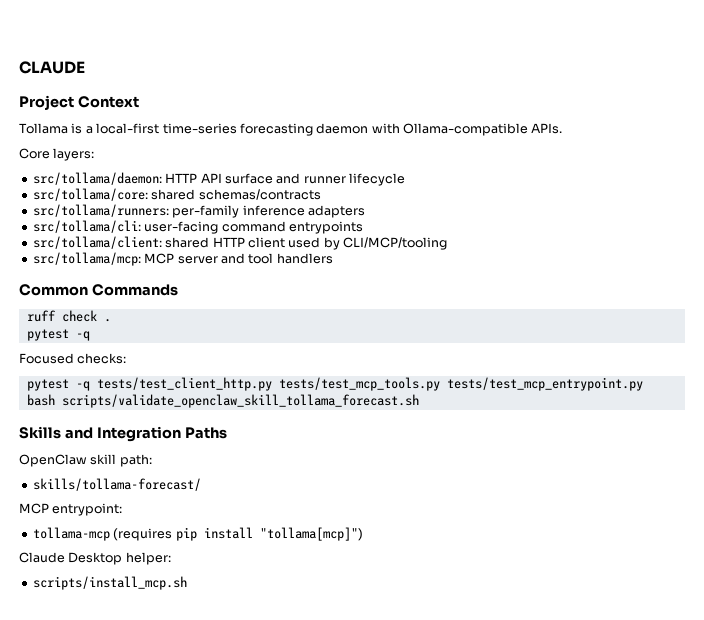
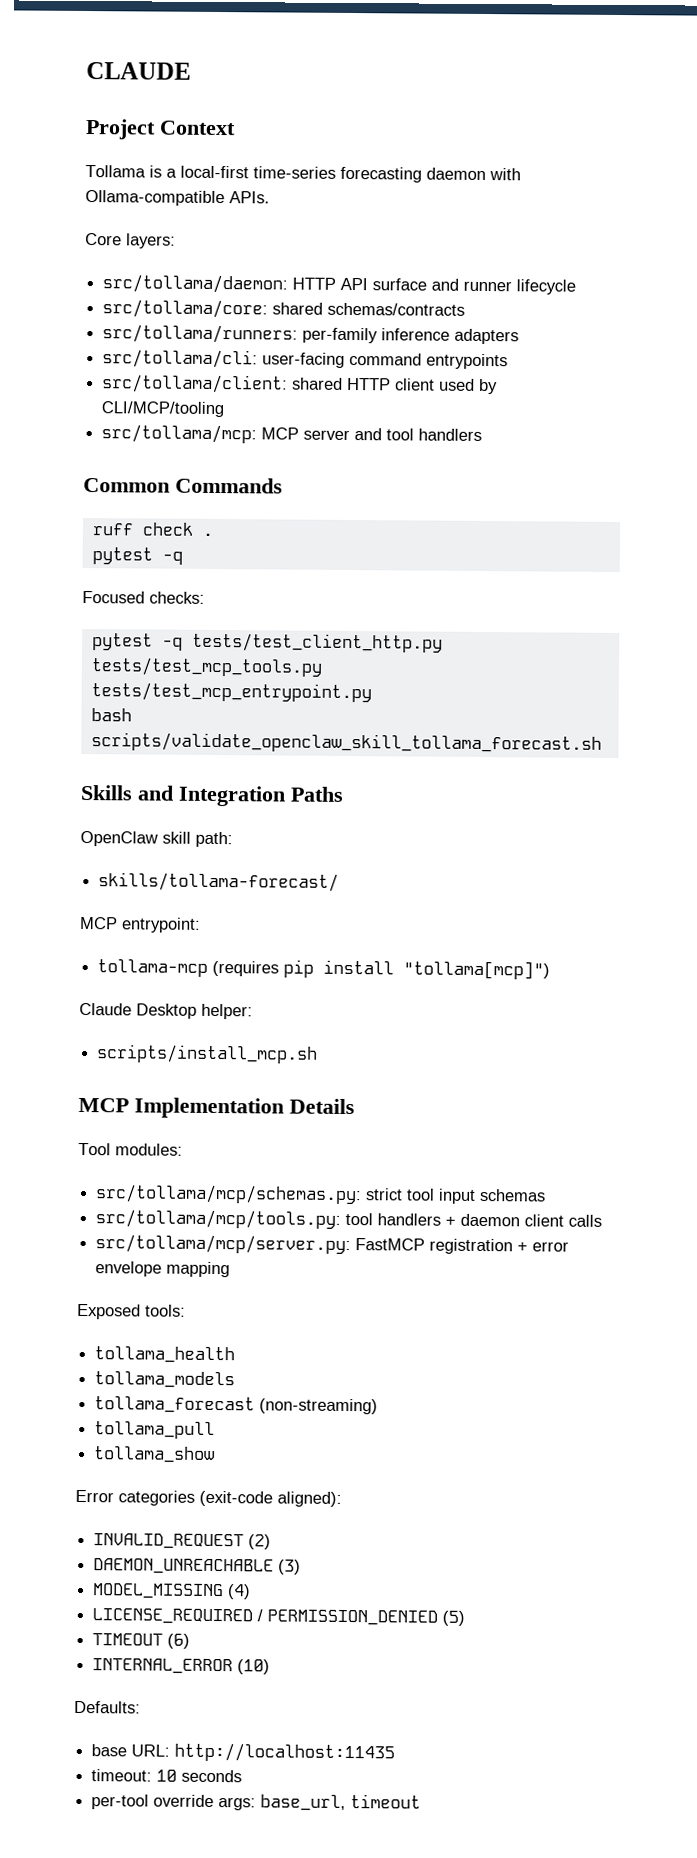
+ MCP Implementation Details
+ Tool modules:
+ src/tollama/mcp/schemas.py: strict tool input schemas
+ src/tollama/mcp/tools.py: tool handlers + daemon client calls
+ src/tollama/mcp/server.py: FastMCP registration + error envelope mapping
+ Exposed tools:
+ tollama_health
+ tollama_models
+ tollama_forecast (non-streaming)
+ tollama_pull
+ tollama_show
+ Error categories (exit-code aligned):
+ INVALID_REQUEST (2)
+ DAEMON_UNREACHABLE (3)
+ MODEL_MISSING (4)
+ LICENSE_REQUIRED / PERMISSION_DENIED (5)
+ TIMEOUT (6)
+ INTERNAL_ERROR (10)
+ Defaults:
+ base URL: http://localhost:11435
+ timeout: 10 seconds
+ per-tool override args: base_url, timeout

